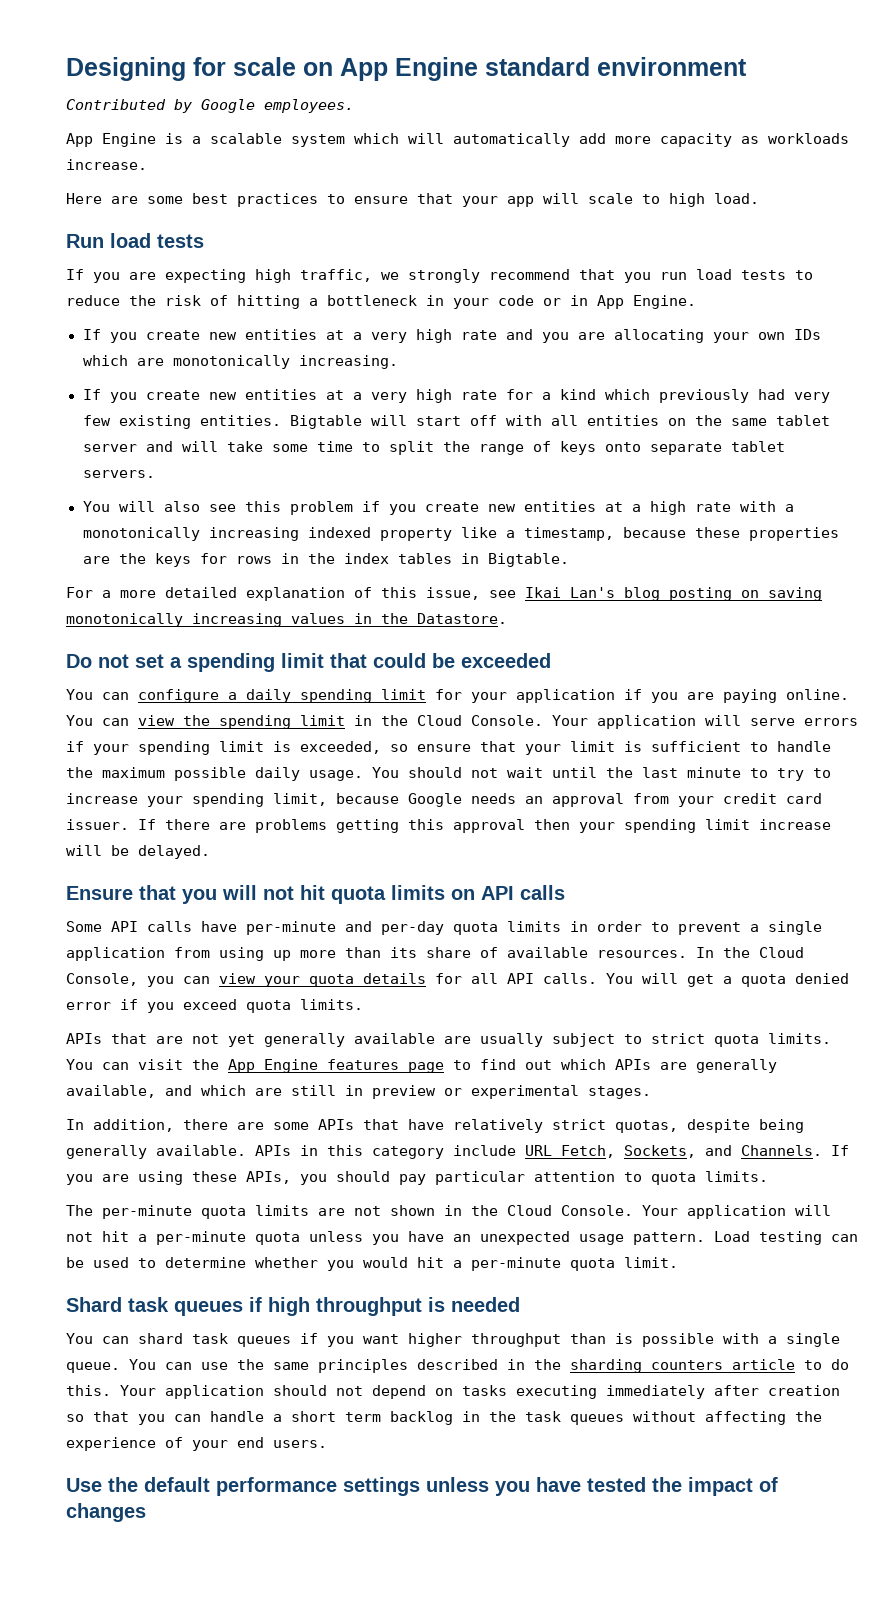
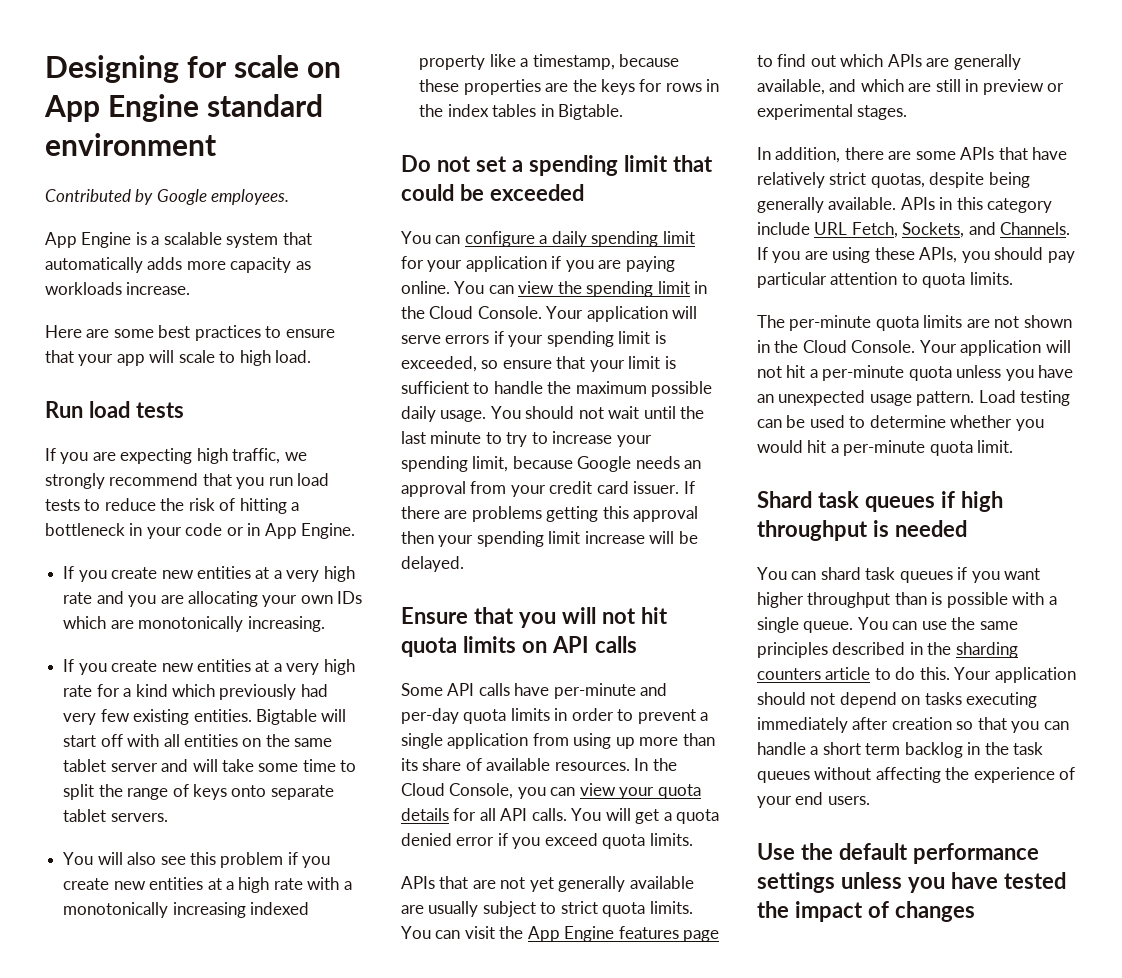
- App Engine is a scalable system which will automatically add more capacity as workloads increase.
+ App Engine is a scalable system that automatically adds more capacity as workloads increase.
- For a more detailed explanation of this issue, see Ikai Lan's blog posting on saving monotonically increasing values in the Datastore.

